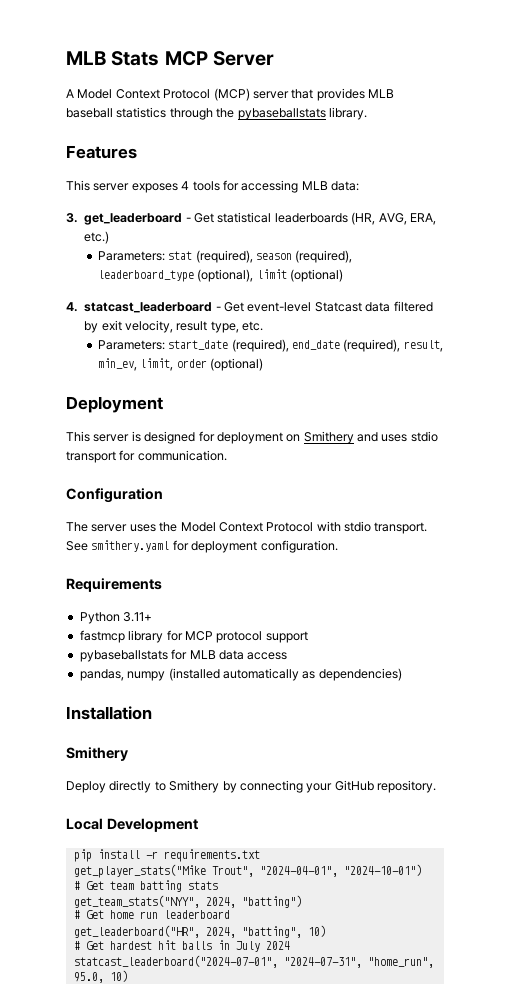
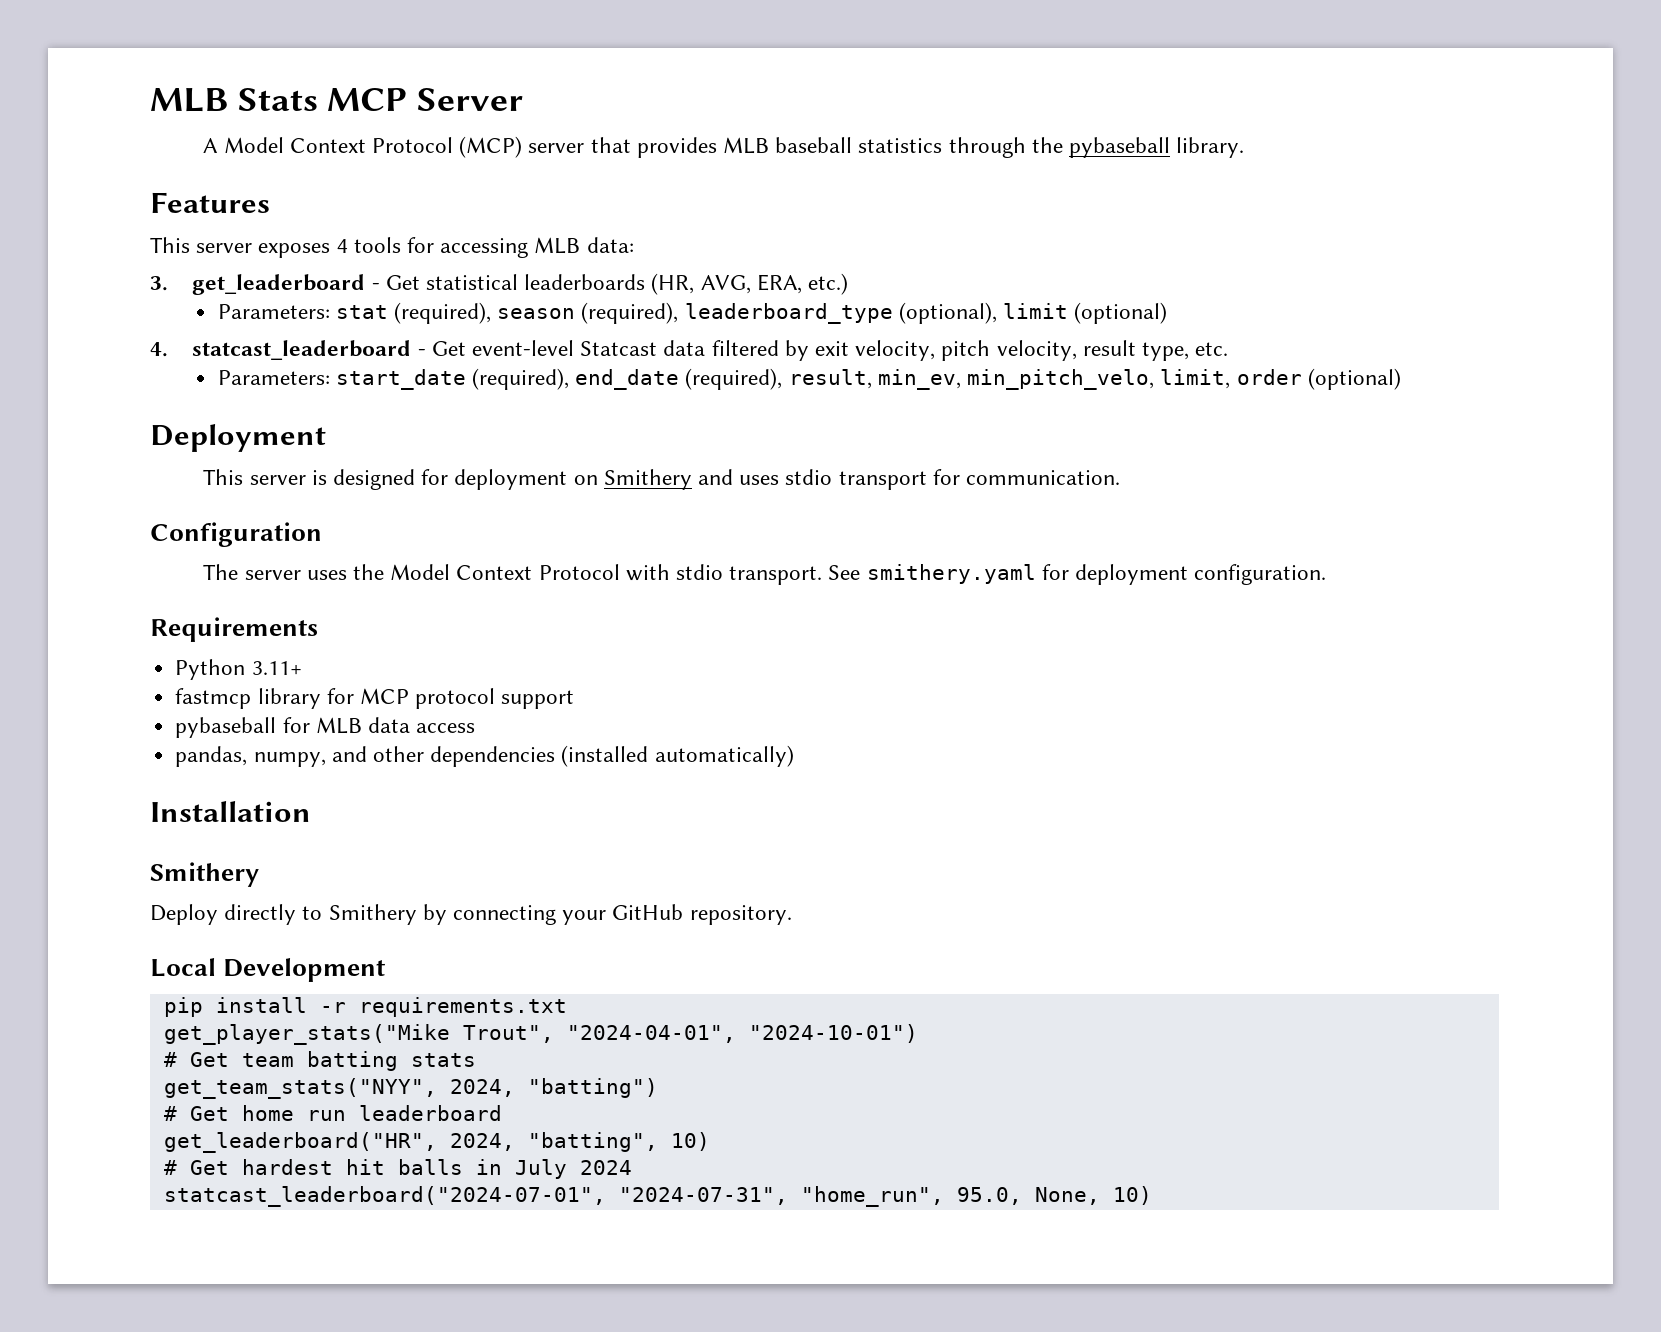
- A Model Context Protocol (MCP) server that provides MLB baseball statistics through the pybaseballstats library.
+ A Model Context Protocol (MCP) server that provides MLB baseball statistics through the pybaseball library.
- 4. statcast_leaderboard - Get event-level Statcast data filtered by exit velocity, result type, etc.
+ 4. statcast_leaderboard - Get event-level Statcast data filtered by exit velocity, pitch velocity, result type, etc.
- Parameters: start_date (required), end_date (required), result, min_ev, limit, order (optional)
+ Parameters: start_date (required), end_date (required), result, min_ev, min_pitch_velo, limit, order (optional)
- pybaseballstats for MLB data access
+ pybaseball for MLB data access
- pandas, numpy (installed automatically as dependencies)
+ pandas, numpy, and other dependencies (installed automatically)
- statcast_leaderboard("2024-07-01", "2024-07-31", "home_run", 95.0, 10)
+ statcast_leaderboard("2024-07-01", "2024-07-31", "home_run", 95.0, None, 10)

